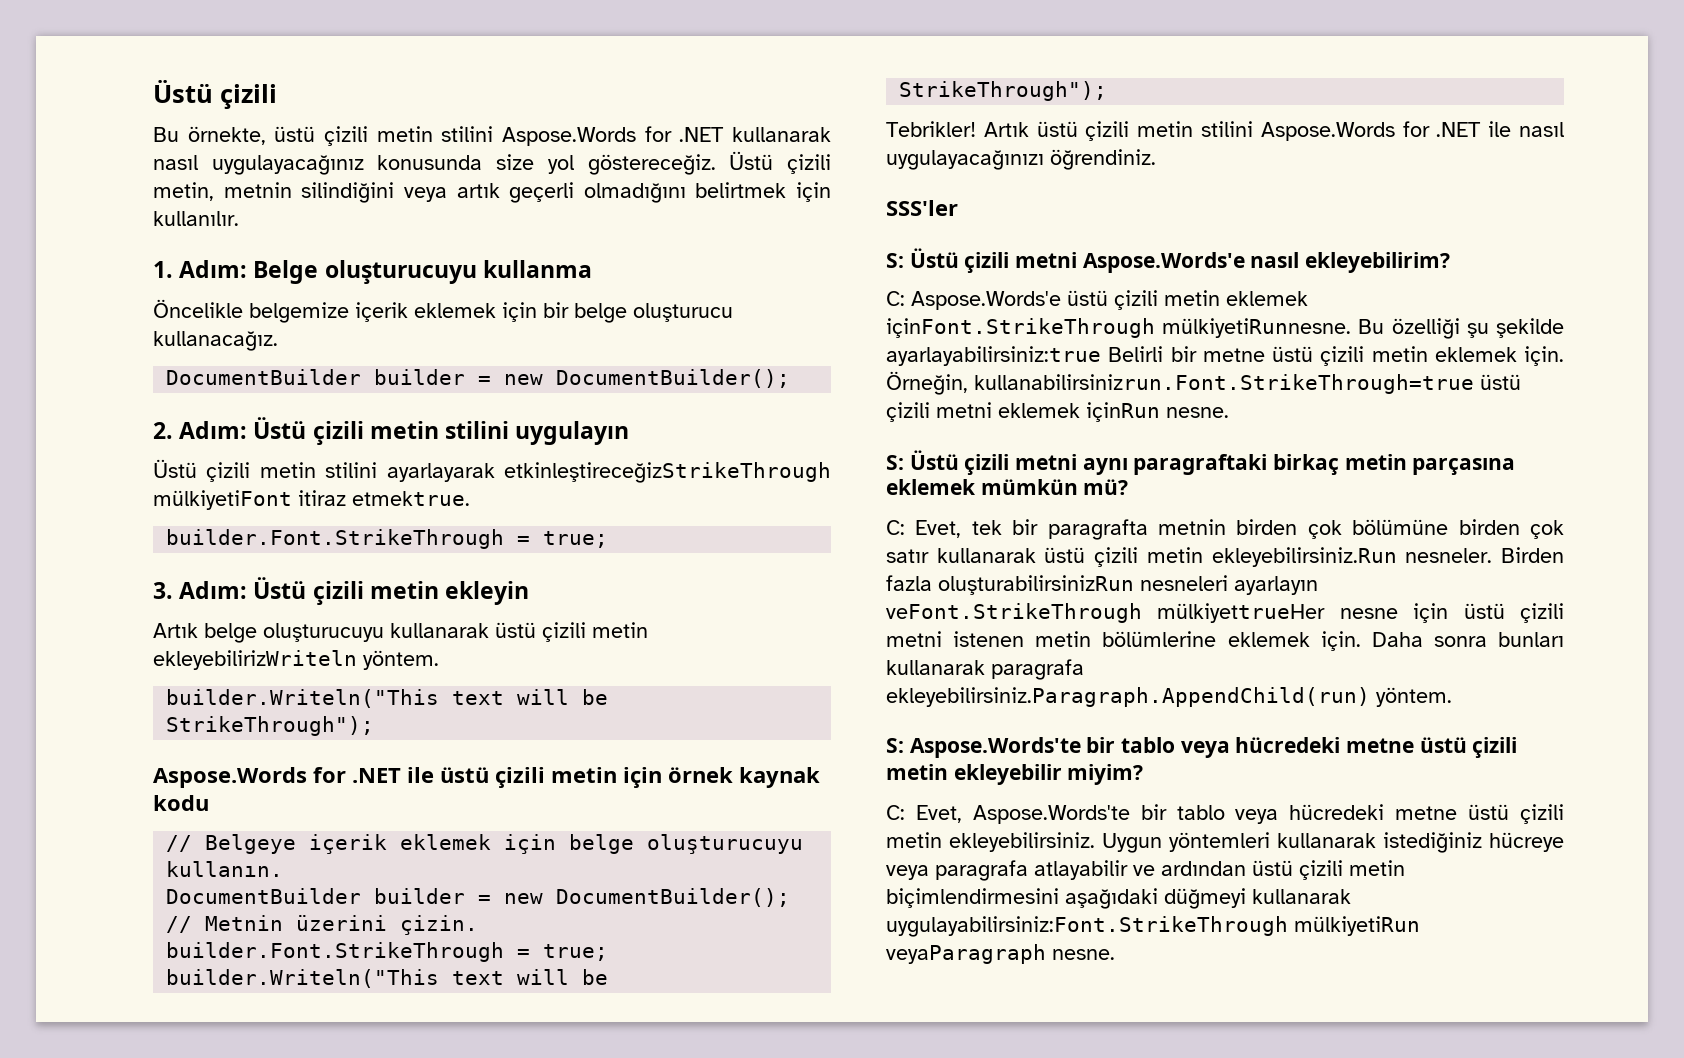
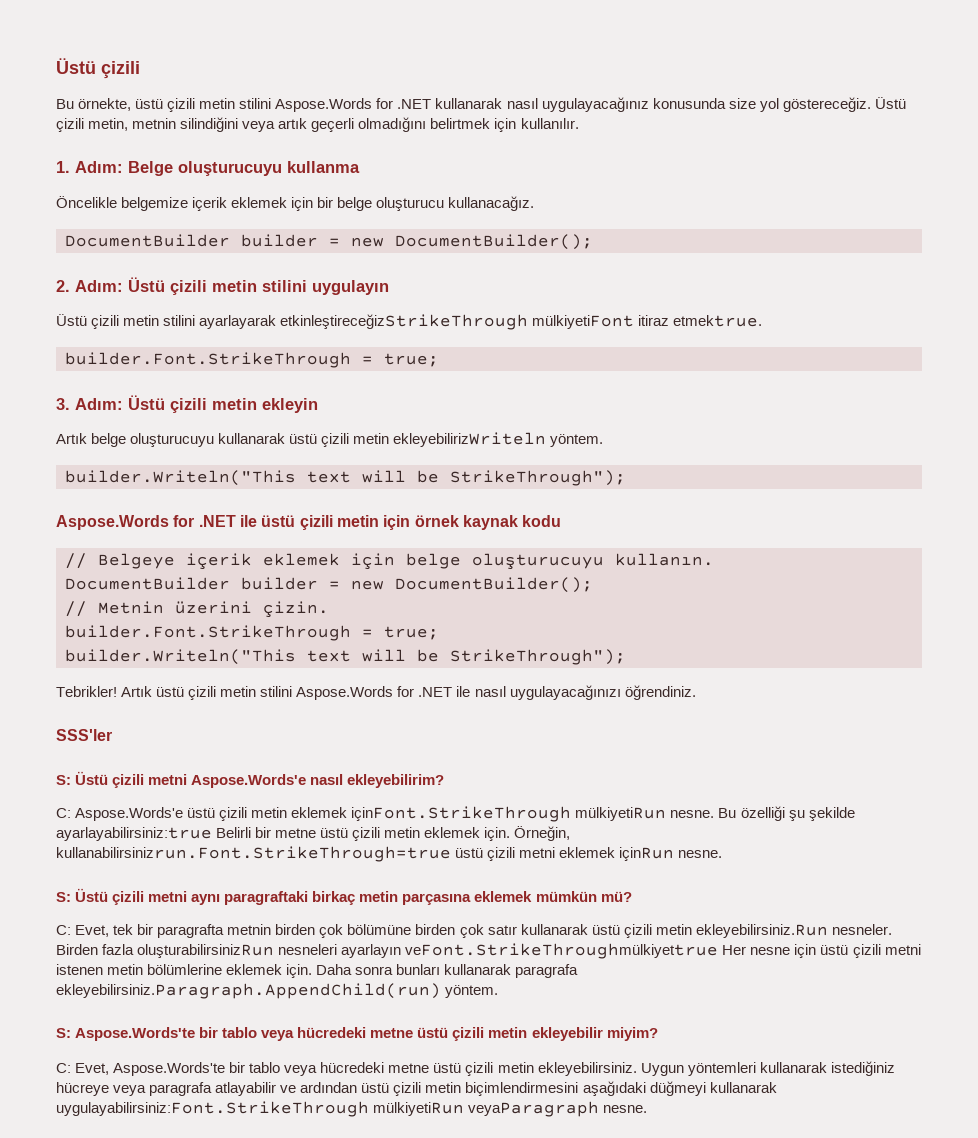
- C: Aspose.Words'e üstü çizili metin eklemek içinFont.StrikeThrough mülkiyetiRunnesne.
+ C: Aspose.Words'e üstü çizili metin eklemek içinFont.StrikeThrough mülkiyetiRun nesne.
- Birden fazla oluşturabilirsinizRun nesneleri ayarlayın veFont.StrikeThrough mülkiyettrueHer nesne için üstü çizili metni istenen metin bölümlerine eklemek için.
+ Birden fazla oluşturabilirsinizRun nesneleri ayarlayın veFont.StrikeThroughmülkiyettrue Her nesne için üstü çizili metni istenen metin bölümlerine eklemek için.

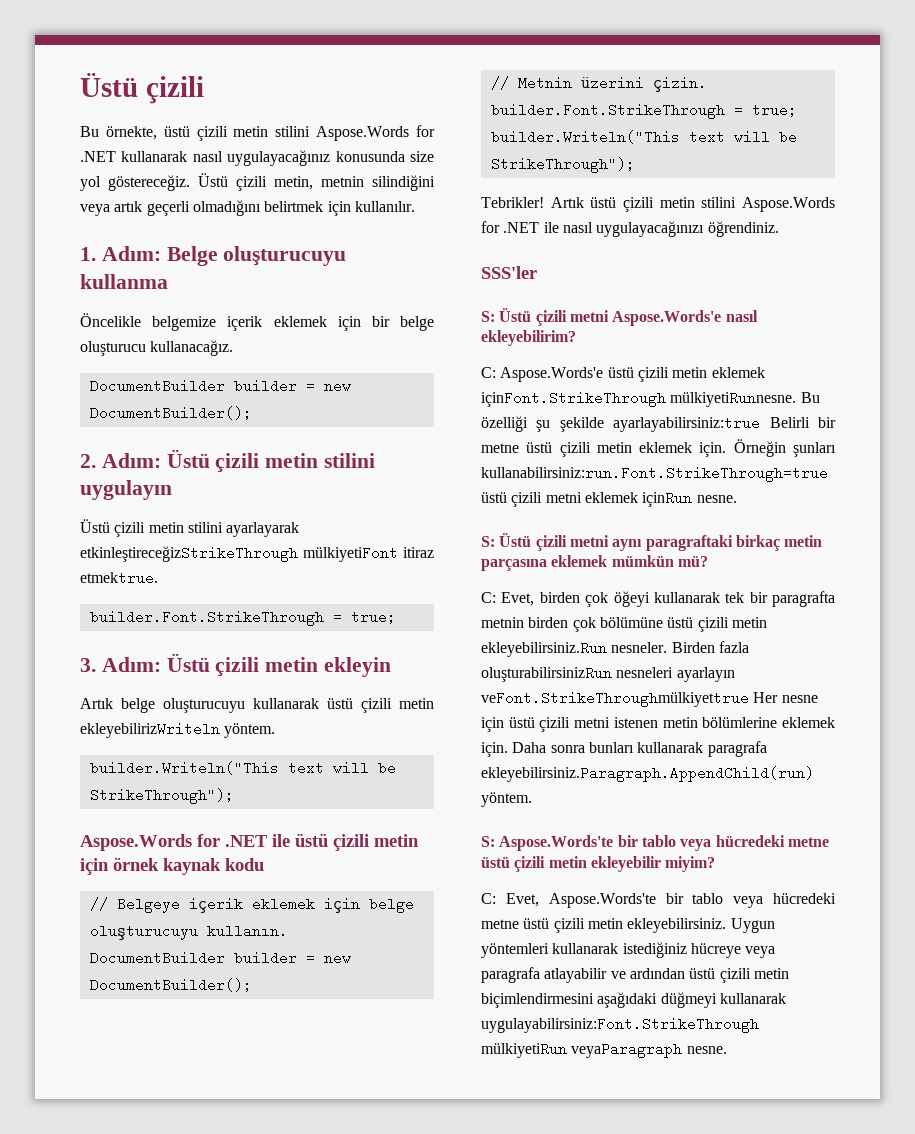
- C: Aspose.Words'e üstü çizili metin eklemek içinFont.StrikeThrough mülkiyetiRun nesne.
+ C: Aspose.Words'e üstü çizili metin eklemek içinFont.StrikeThrough mülkiyetiRunnesne.
- Örneğin, kullanabilirsinizrun.Font.StrikeThrough=true üstü çizili metni eklemek içinRun nesne.
+ Örneğin şunları kullanabilirsiniz:run.Font.StrikeThrough=true üstü çizili metni eklemek içinRun nesne.
- C: Evet, tek bir paragrafta metnin birden çok bölümüne birden çok satır kullanarak üstü çizili metin ekleyebilirsiniz.Run nesneler.
+ C: Evet, birden çok öğeyi kullanarak tek bir paragrafta metnin birden çok bölümüne üstü çizili metin ekleyebilirsiniz.Run nesneler.

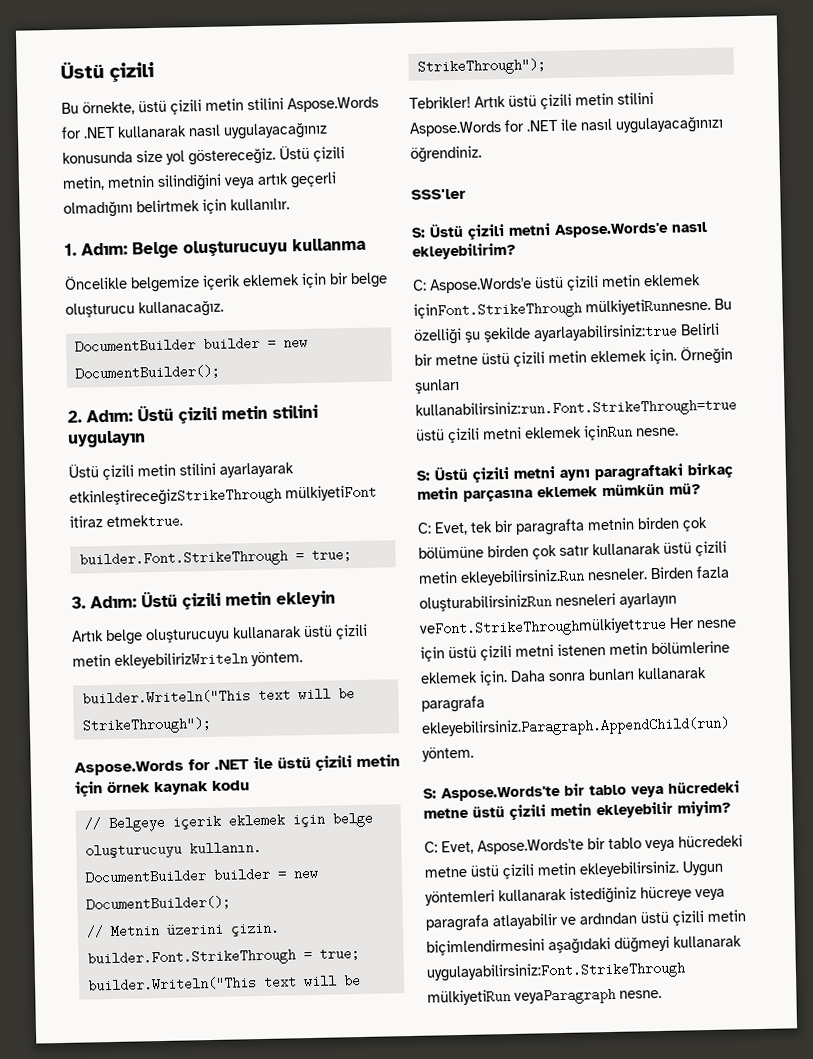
- C: Evet, birden çok öğeyi kullanarak tek bir paragrafta metnin birden çok bölümüne üstü çizili metin ekleyebilirsiniz.Run nesneler.
+ C: Evet, tek bir paragrafta metnin birden çok bölümüne birden çok satır kullanarak üstü çizili metin ekleyebilirsiniz.Run nesneler.

